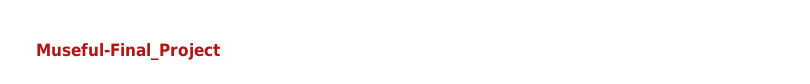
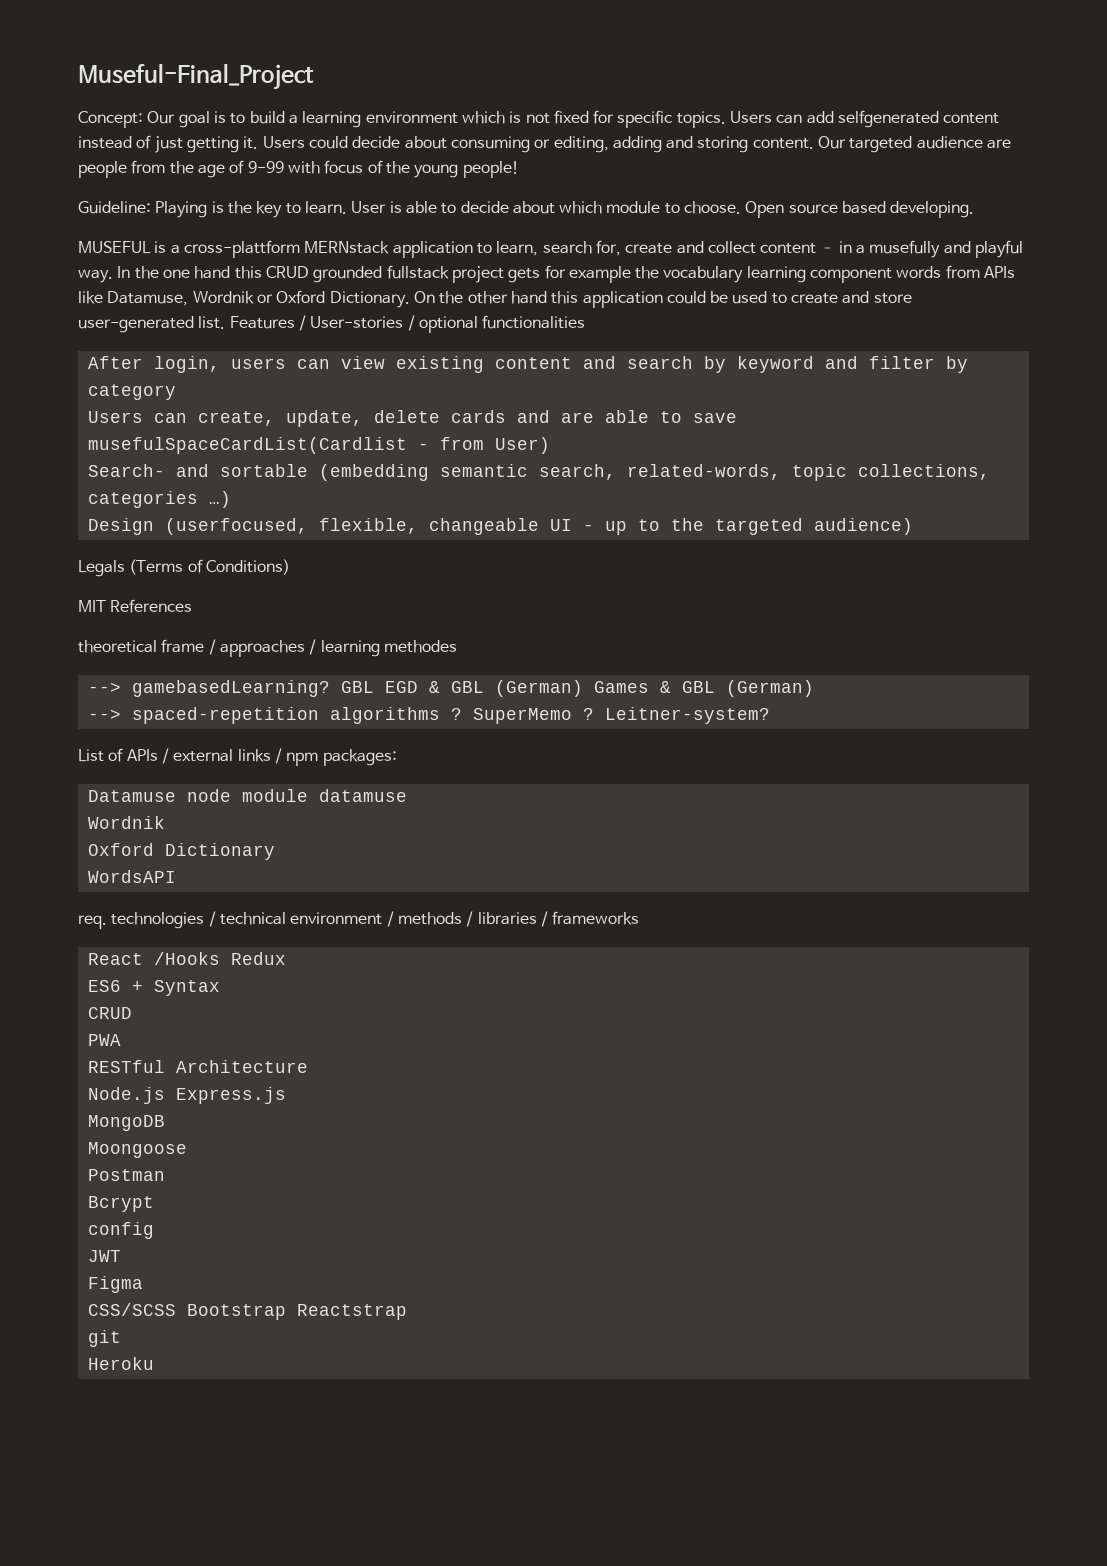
+ Concept: Our goal is to build a learning environment which is not fixed for specific topics. Users can add selfgenerated content instead of just getting it. Users could decide about consuming or editing, adding and storing content. Our targeted audience are people from the age of 9-99 with focus of the young people!
+ Guideline: Playing is the key to learn. User is able to decide about which module to choose. Open source based developing.
+ MUSEFUL is a cross-plattform MERNstack application to learn, search for, create and collect content – in a musefully and playful way. In the one hand this CRUD grounded fullstack project gets for example the vocabulary learning component words from APIs like Datamuse, Wordnik or Oxford Dictionary. On the other hand this application could be used to create and store user-generated list. Features / User-stories / optional functionalities
+ After login, users can view existing content and search by keyword and filter by category
+ Users can create, update, delete cards and are able to save musefulSpaceCardList(Cardlist - from User)
+ Search- and sortable (embedding semantic search, related-words, topic collections, categories …)
+ Design (userfocused, flexible, changeable UI - up to the targeted audience)
+ Legals (Terms of Conditions)
+ MIT References
+ theoretical frame / approaches / learning methodes
+ --> gamebasedLearning? GBL EGD & GBL (German) Games & GBL (German)
+ --> spaced-repetition algorithms ? SuperMemo ? Leitner-system?
+ List of APIs / external links / npm packages:
+ Datamuse node module datamuse
+ Wordnik
+ Oxford Dictionary
+ WordsAPI
+ req. technologies / technical environment / methods / libraries / frameworks
+ React /Hooks Redux
+ ES6 + Syntax
+ CRUD
+ PWA
+ RESTful Architecture
+ Node.js Express.js
+ MongoDB
+ Moongoose
+ Postman
+ Bcrypt
+ config
+ JWT
+ Figma
+ CSS/SCSS Bootstrap Reactstrap
+ git
+ Heroku

